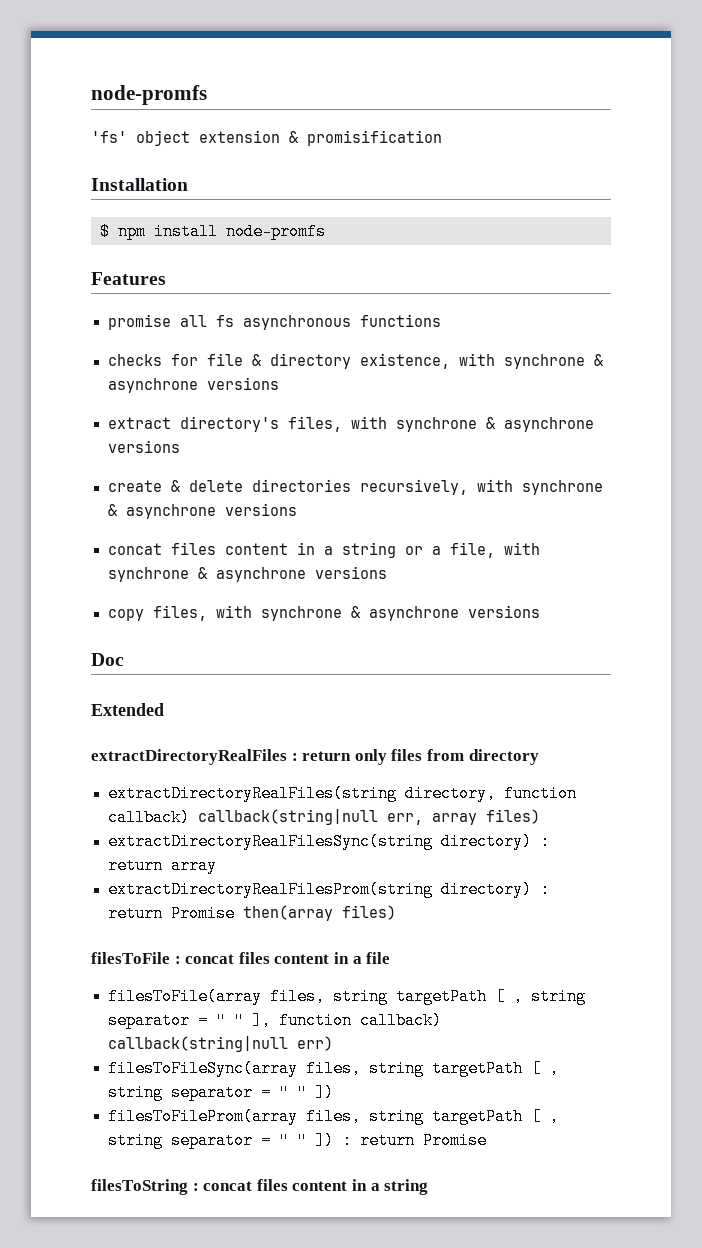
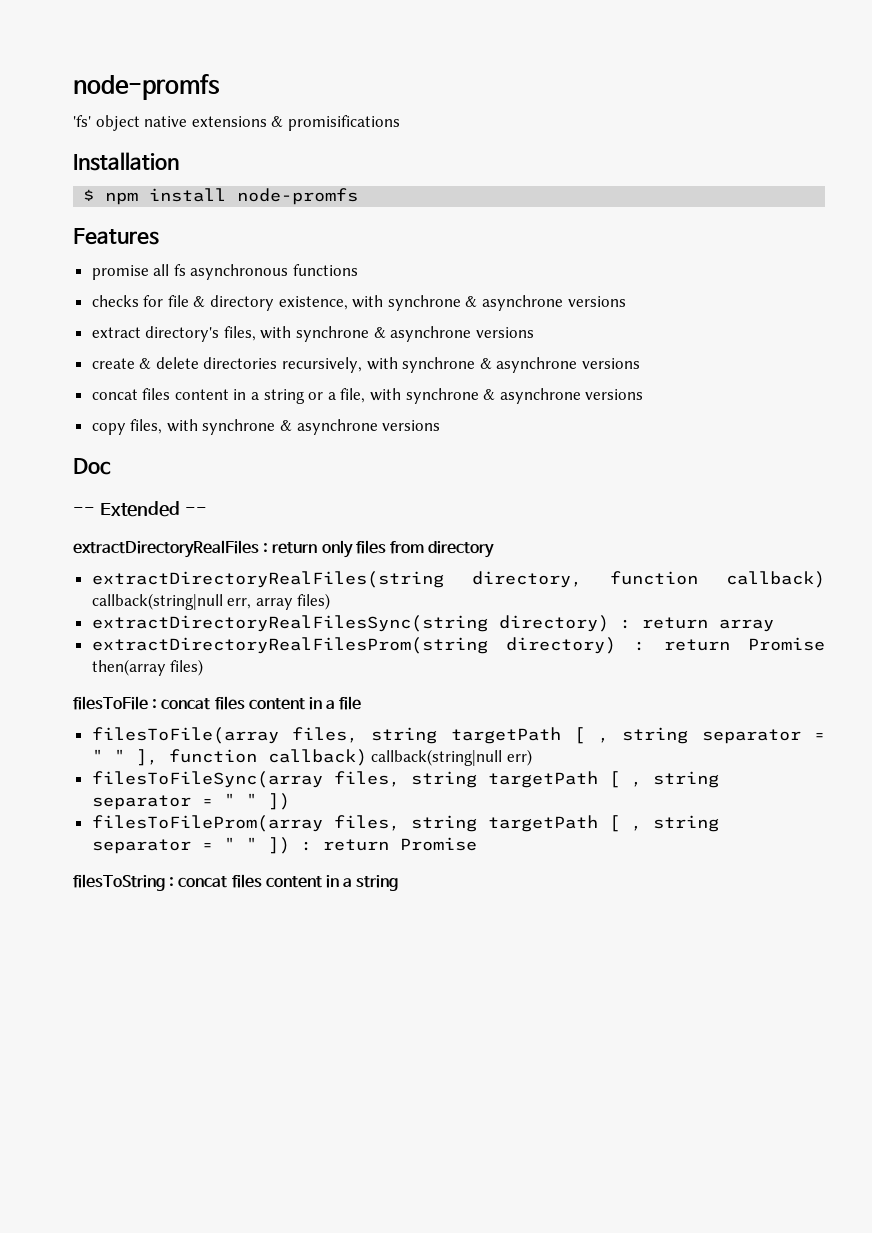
- 'fs' object extension & promisification
+ 'fs' object native extensions & promisifications
- Extended
+ -- Extended --

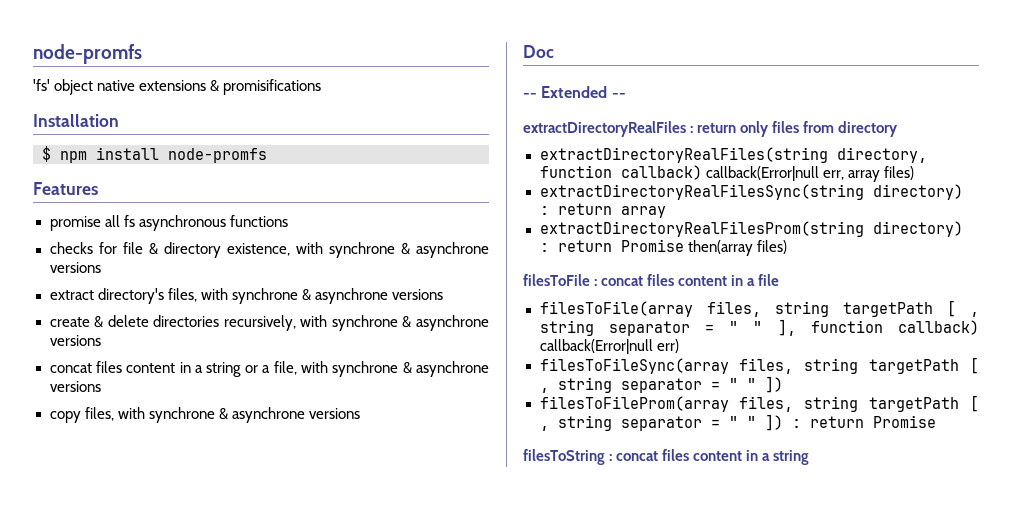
- extractDirectoryRealFiles(string directory, function callback) callback(string|null err, array files)
+ extractDirectoryRealFiles(string directory, function callback) callback(Error|null err, array files)
- filesToFile(array files, string targetPath [ , string separator = " " ], function callback) callback(string|null err)
+ filesToFile(array files, string targetPath [ , string separator = " " ], function callback) callback(Error|null err)

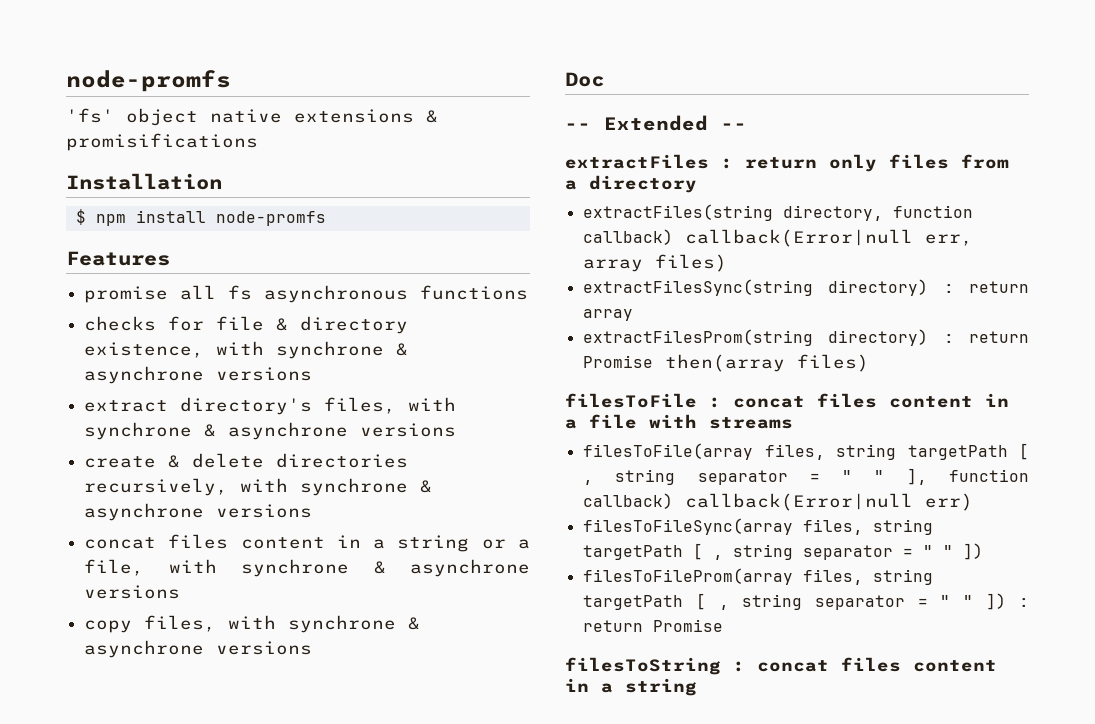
- extractDirectoryRealFiles : return only files from directory
+ extractFiles : return only files from a directory
- extractDirectoryRealFiles(string directory, function callback) callback(Error|null err, array files)
+ extractFiles(string directory, function callback) callback(Error|null err, array files)
- extractDirectoryRealFilesSync(string directory) : return array
+ extractFilesSync(string directory) : return array
- extractDirectoryRealFilesProm(string directory) : return Promise then(array files)
+ extractFilesProm(string directory) : return Promise then(array files)
- filesToFile : concat files content in a file
+ filesToFile : concat files content in a file with streams

